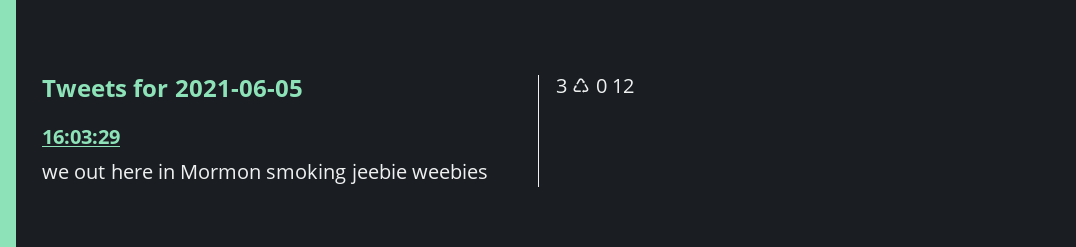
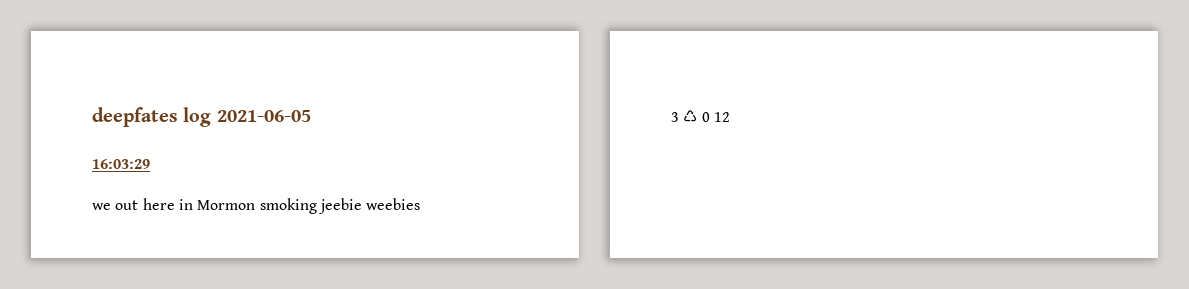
- Tweets for 2021-06-05
+ deepfates log 2021-06-05

